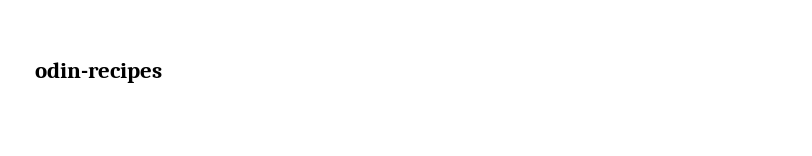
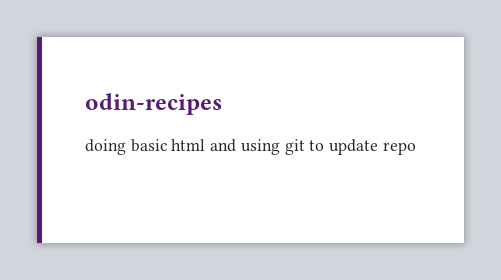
+ doing basic html and using git to update repo

